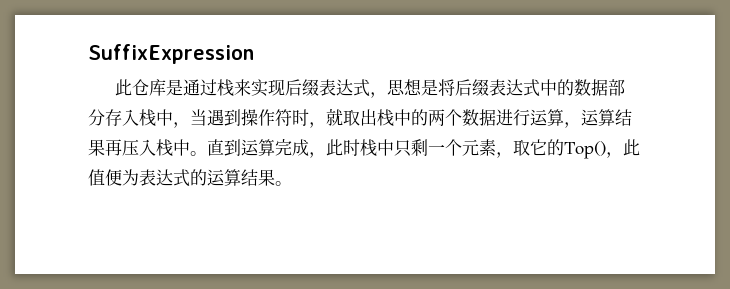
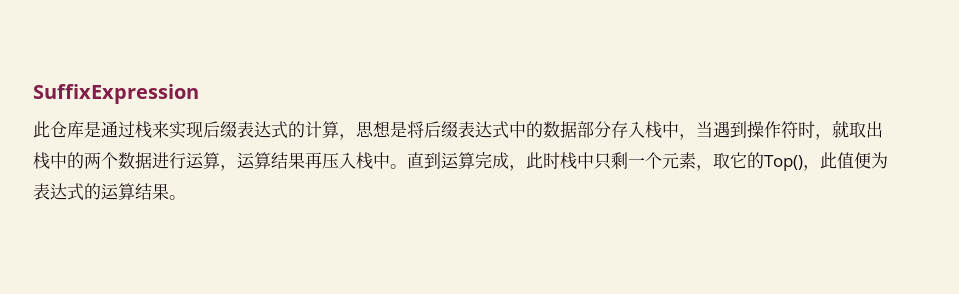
- 此仓库是通过栈来实现后缀表达式，思想是将后缀表达式中的数据部分存入栈中，当遇到操作符时，就取出栈中的两个数据进行运算，运算结果再压入栈中。
+ 此仓库是通过栈来实现后缀表达式的计算，思想是将后缀表达式中的数据部分存入栈中，当遇到操作符时，就取出栈中的两个数据进行运算，运算结果再压入栈中。

